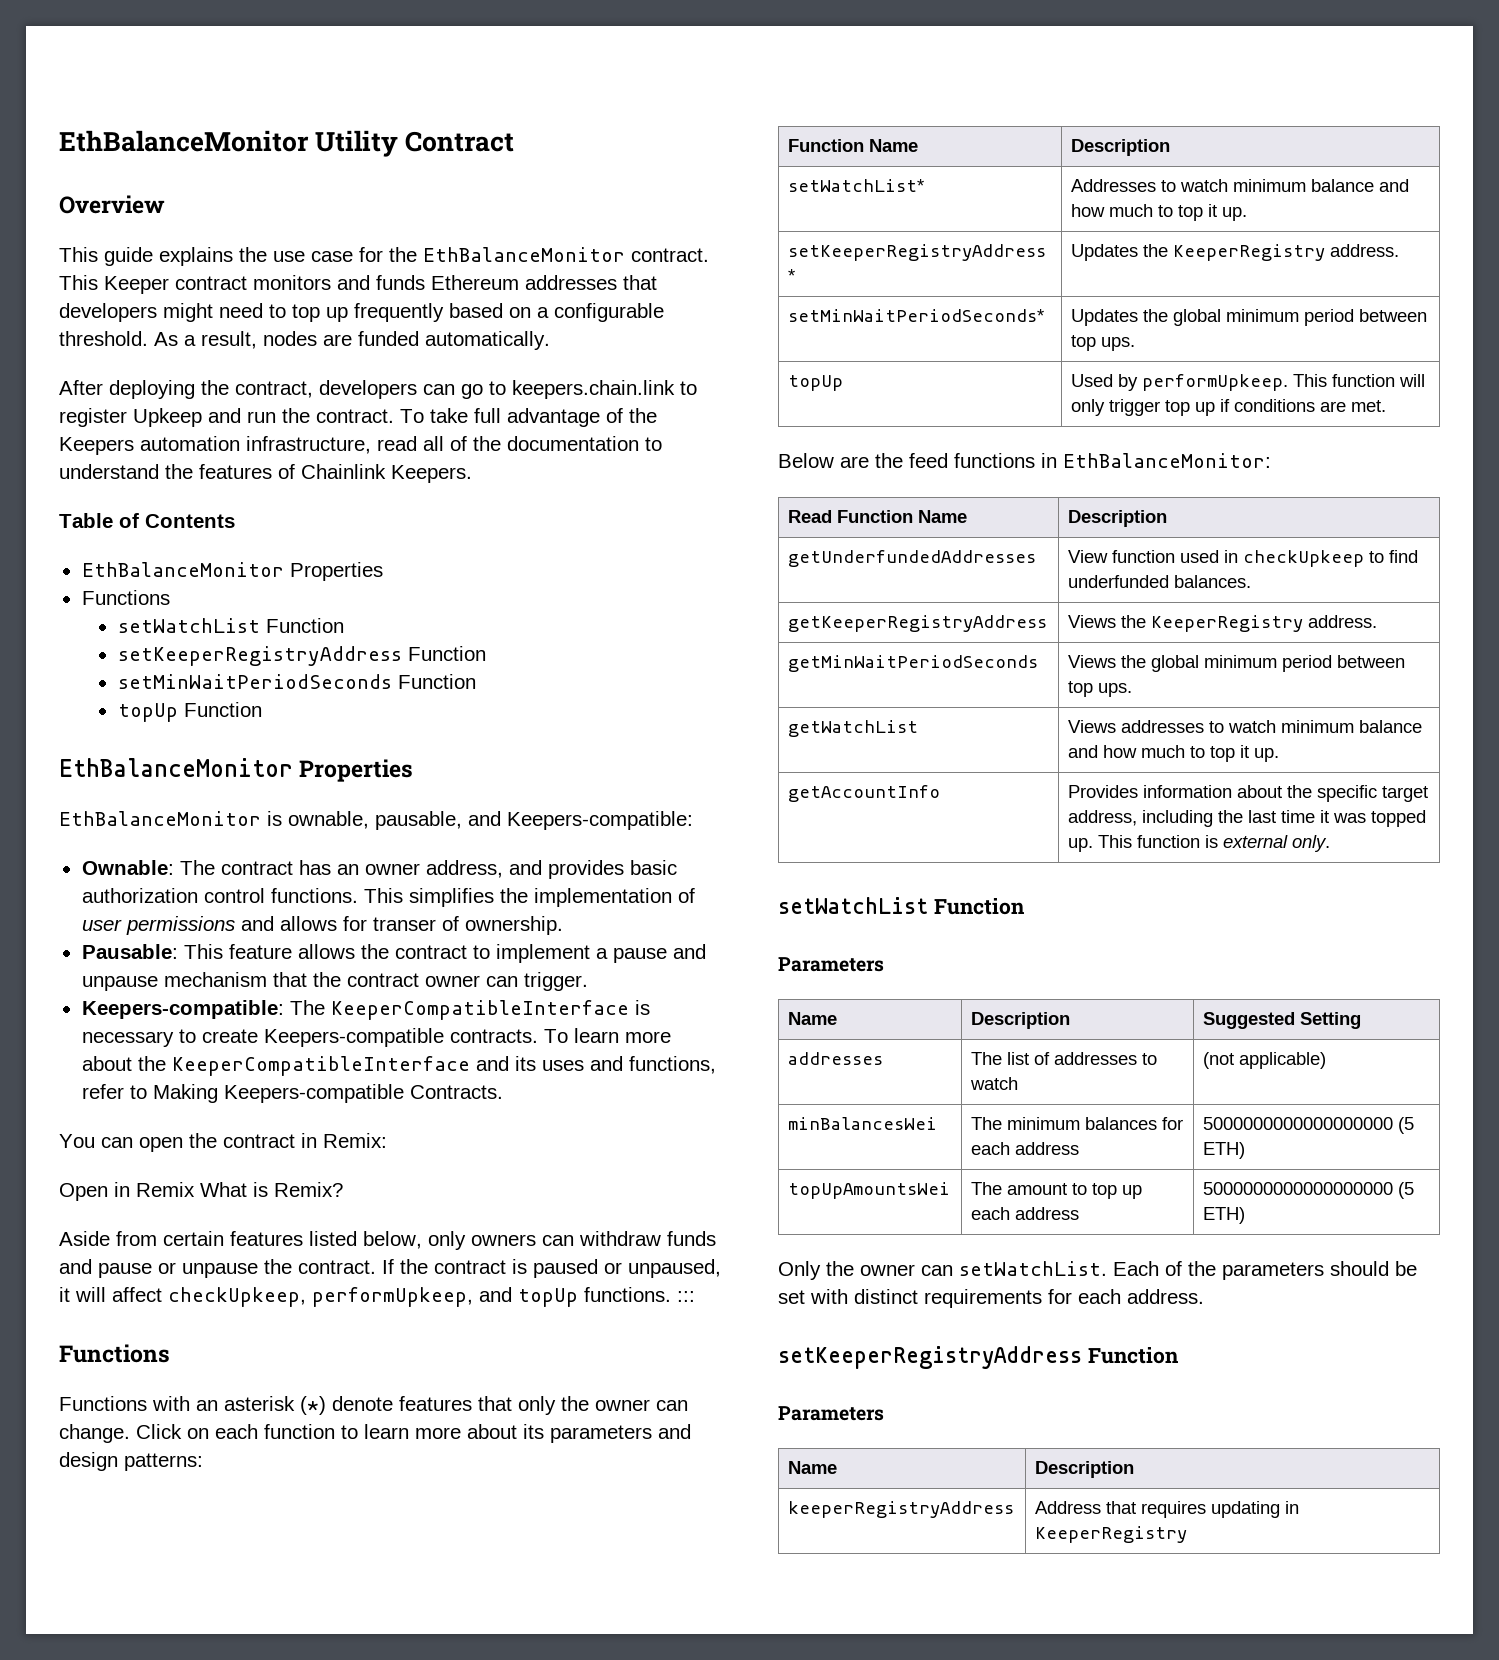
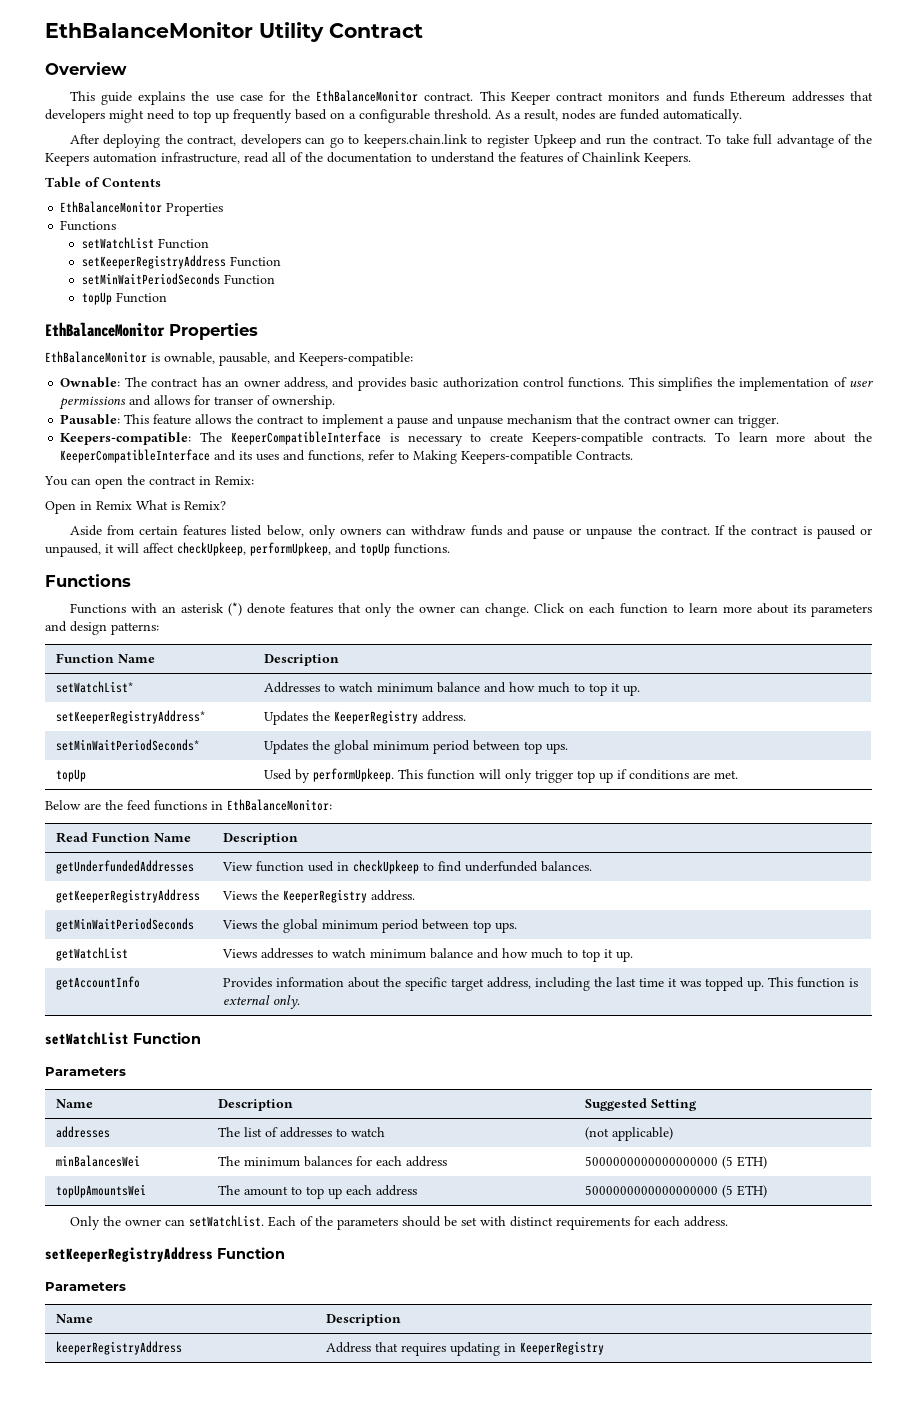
- If the contract is paused or unpaused, it will affect checkUpkeep, performUpkeep, and topUp functions. :::
+ If the contract is paused or unpaused, it will affect checkUpkeep, performUpkeep, and topUp functions.

